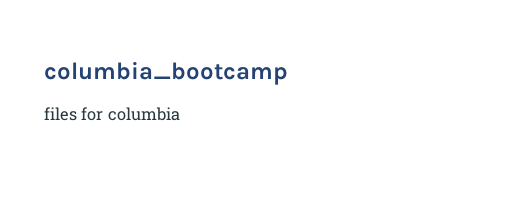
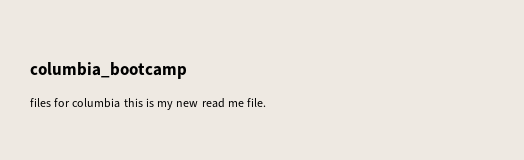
- files for columbia
+ files for columbia this is my new read me file.

